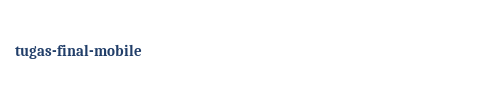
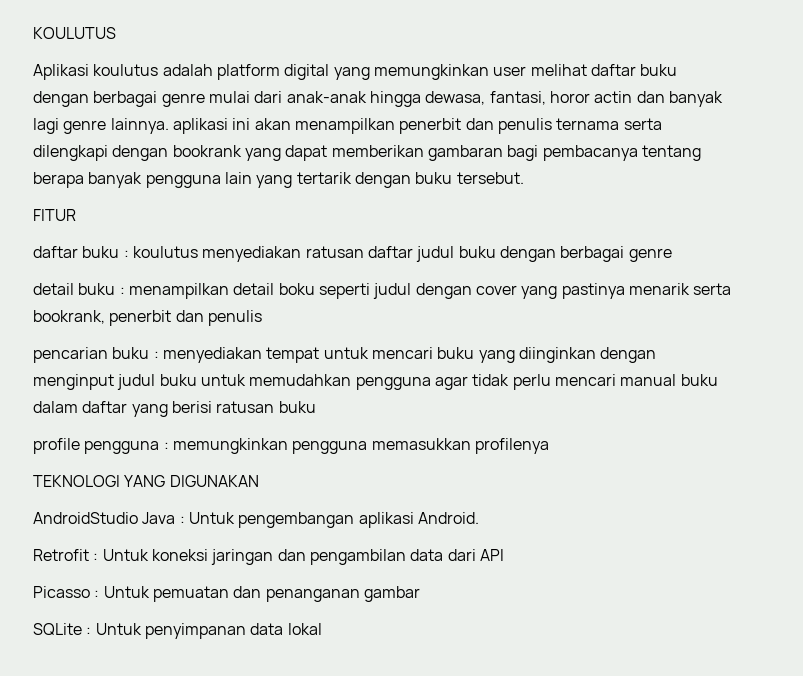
- tugas-final-mobile
+ KOULUTUS
+ Aplikasi koulutus adalah platform digital yang memungkinkan user melihat daftar buku dengan berbagai genre mulai dari anak-anak hingga dewasa, fantasi, horor actin dan banyak lagi genre lainnya. aplikasi ini akan menampilkan penerbit dan penulis ternama serta dilengkapi dengan bookrank yang dapat memberikan gambaran bagi pembacanya tentang berapa banyak pengguna lain yang tertarik dengan buku tersebut.
+ FITUR
+ daftar buku : koulutus menyediakan ratusan daftar judul buku dengan berbagai genre
+ detail buku : menampilkan detail boku seperti judul dengan cover yang pastinya menarik serta bookrank, penerbit dan penulis
+ pencarian buku : menyediakan tempat untuk mencari buku yang diinginkan dengan menginput judul buku untuk memudahkan pengguna agar tidak perlu mencari manual buku dalam daftar yang berisi ratusan buku
+ profile pengguna : memungkinkan pengguna memasukkan profilenya
+ TEKNOLOGI YANG DIGUNAKAN
+ AndroidStudio Java : Untuk pengembangan aplikasi Android.
+ Retrofit : Untuk koneksi jaringan dan pengambilan data dari API
+ Picasso : Untuk pemuatan dan penanganan gambar
+ SQLite : Untuk penyimpanan data lokal

